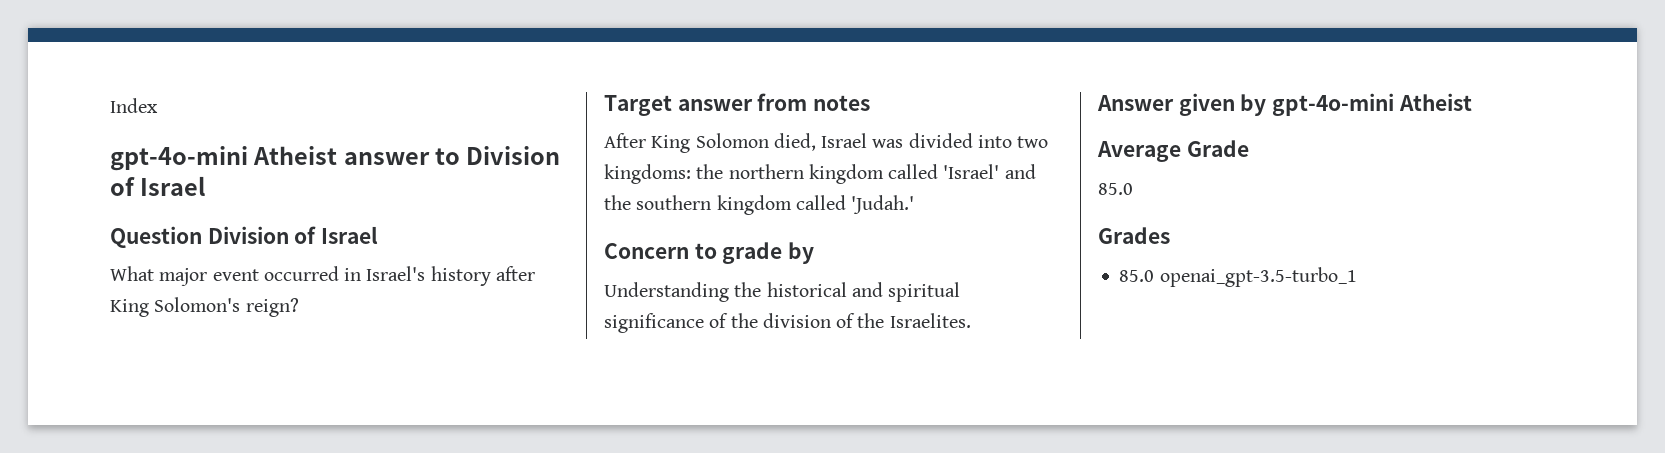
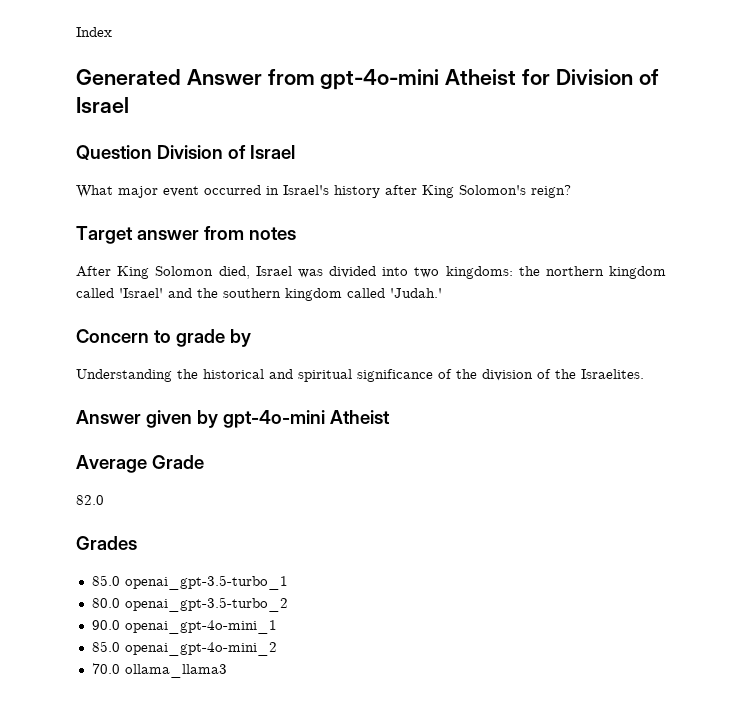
- gpt-4o-mini Atheist answer to Division of Israel
+ Generated Answer from gpt-4o-mini Atheist for Division of Israel
  Average Grade
- 85.0
+ 82.0
+ 80.0 openai_gpt-3.5-turbo_2
+ 90.0 openai_gpt-4o-mini_1
+ 85.0 openai_gpt-4o-mini_2
+ 70.0 ollama_llama3

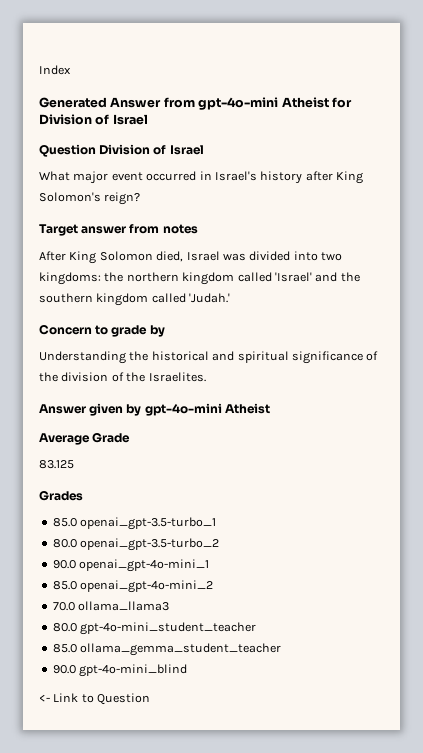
- 82.0
+ 83.125
+ 80.0 gpt-4o-mini_student_teacher
+ 85.0 ollama_gemma_student_teacher
+ 90.0 gpt-4o-mini_blind
+ <- Link to Question

